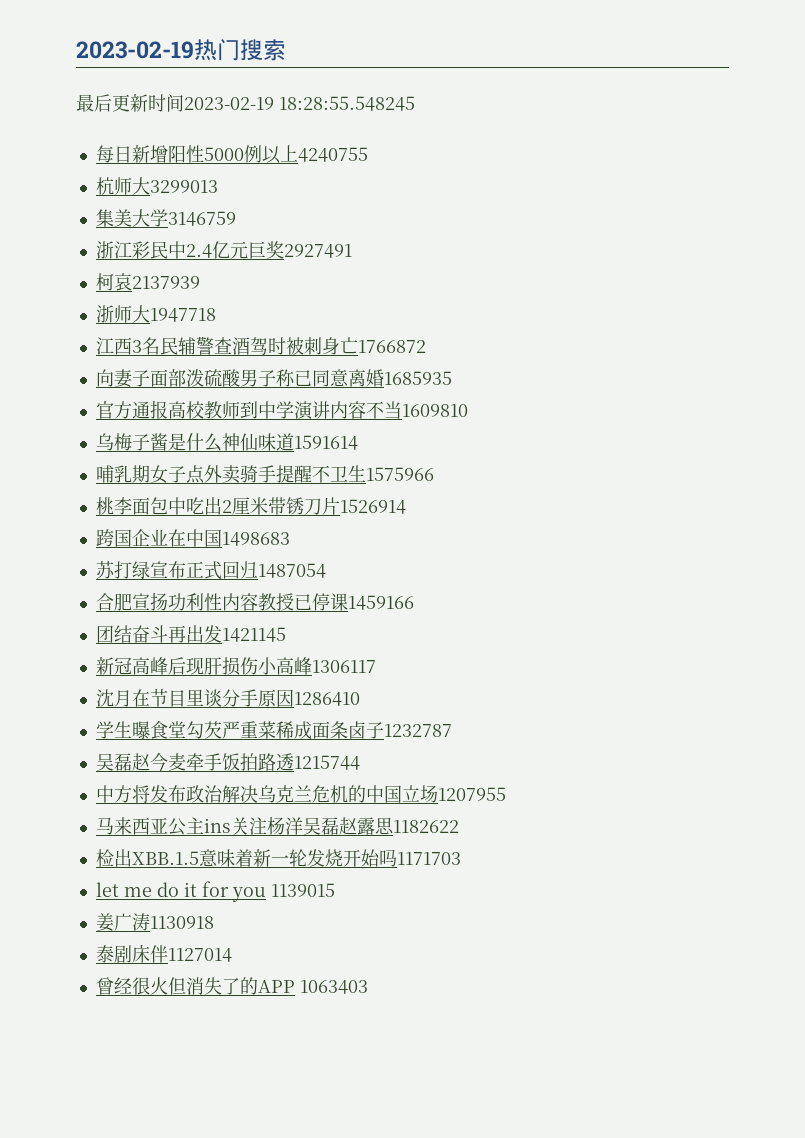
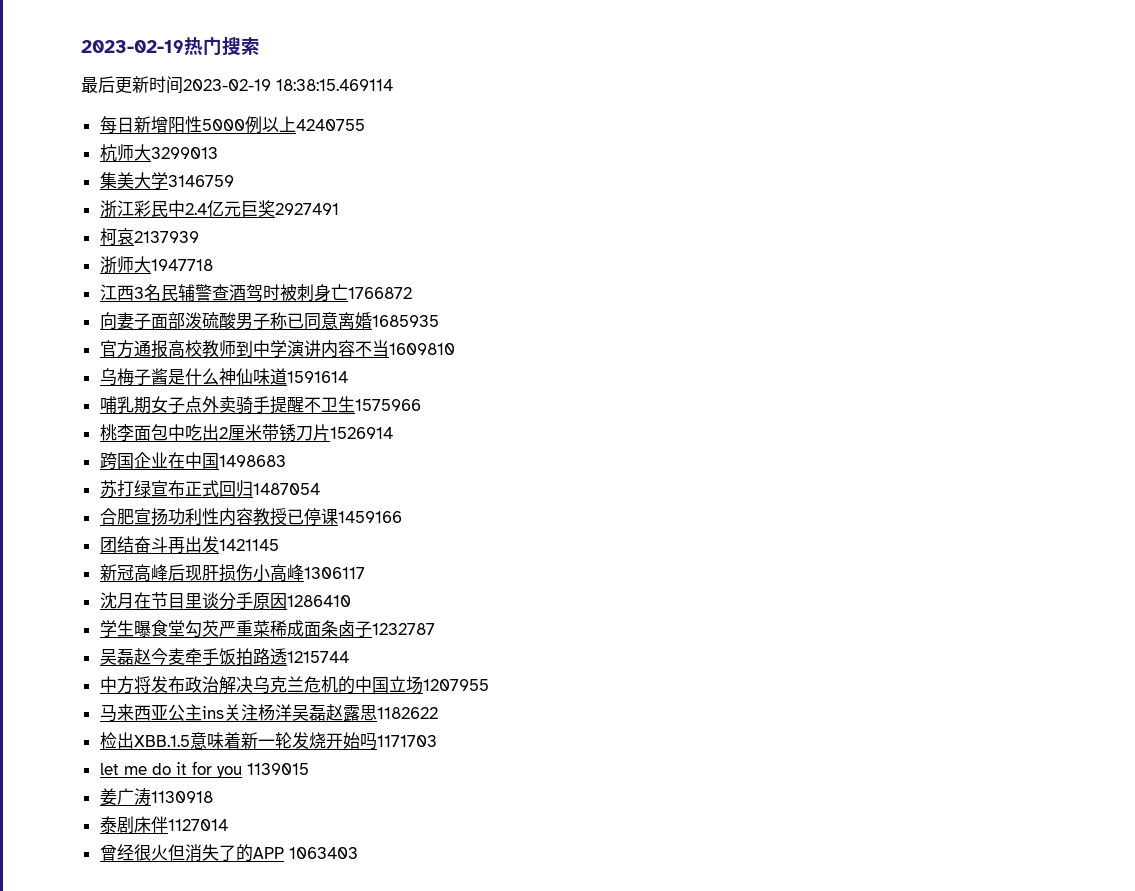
- 最后更新时间2023-02-19 18:28:55.548245
+ 最后更新时间2023-02-19 18:38:15.469114

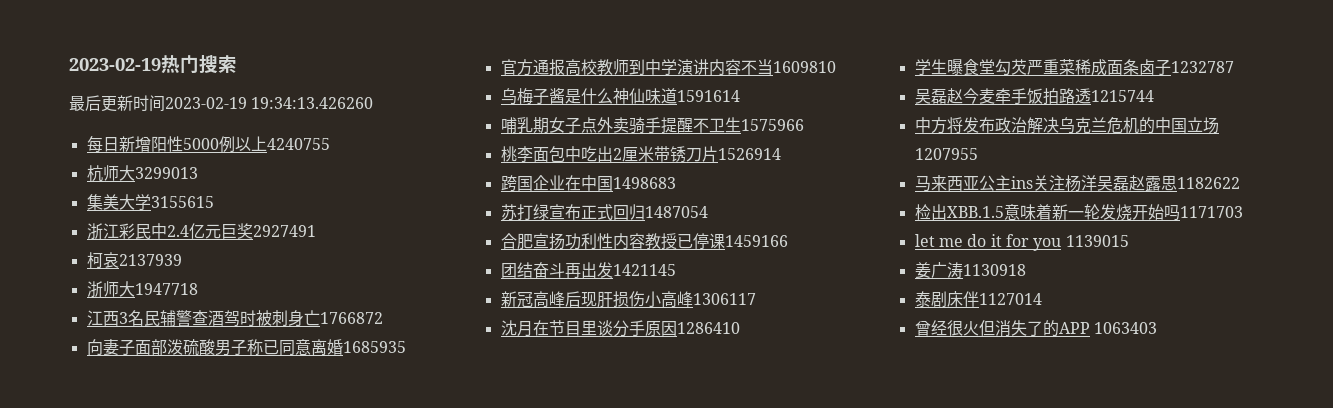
- 最后更新时间2023-02-19 18:38:15.469114
+ 最后更新时间2023-02-19 19:34:13.426260
- 集美大学3146759
+ 集美大学3155615

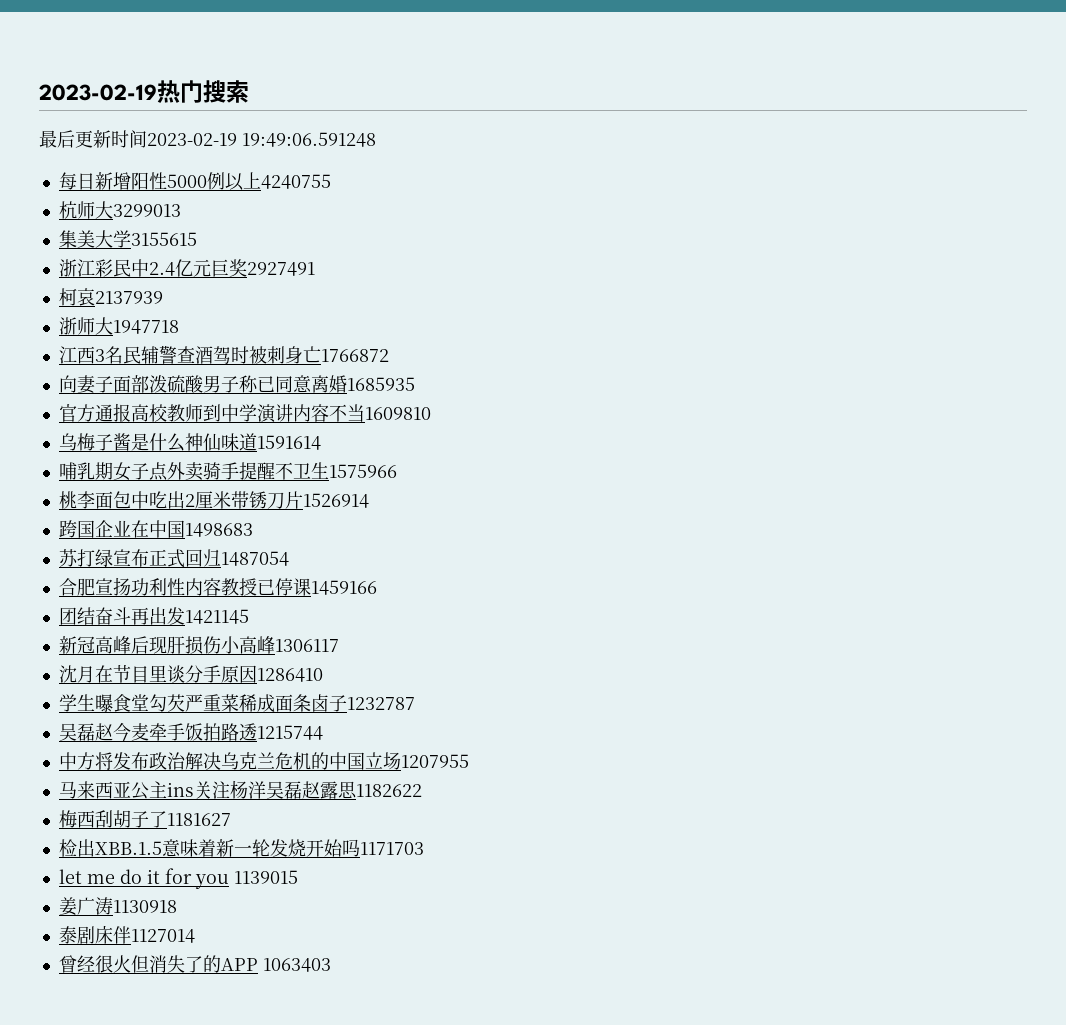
- 最后更新时间2023-02-19 19:34:13.426260
+ 最后更新时间2023-02-19 19:49:06.591248
+ 梅西刮胡子了1181627

